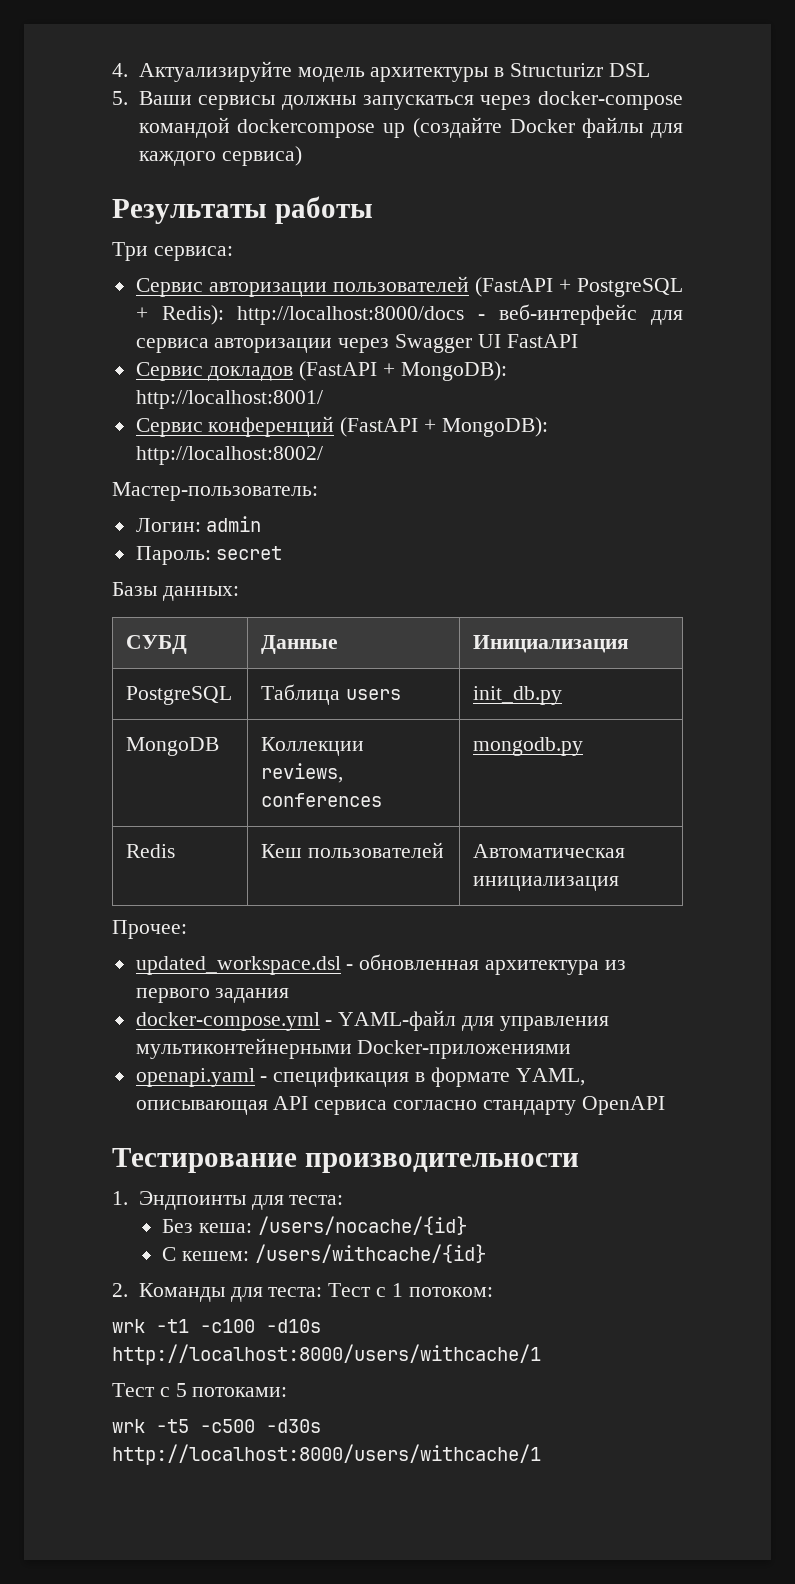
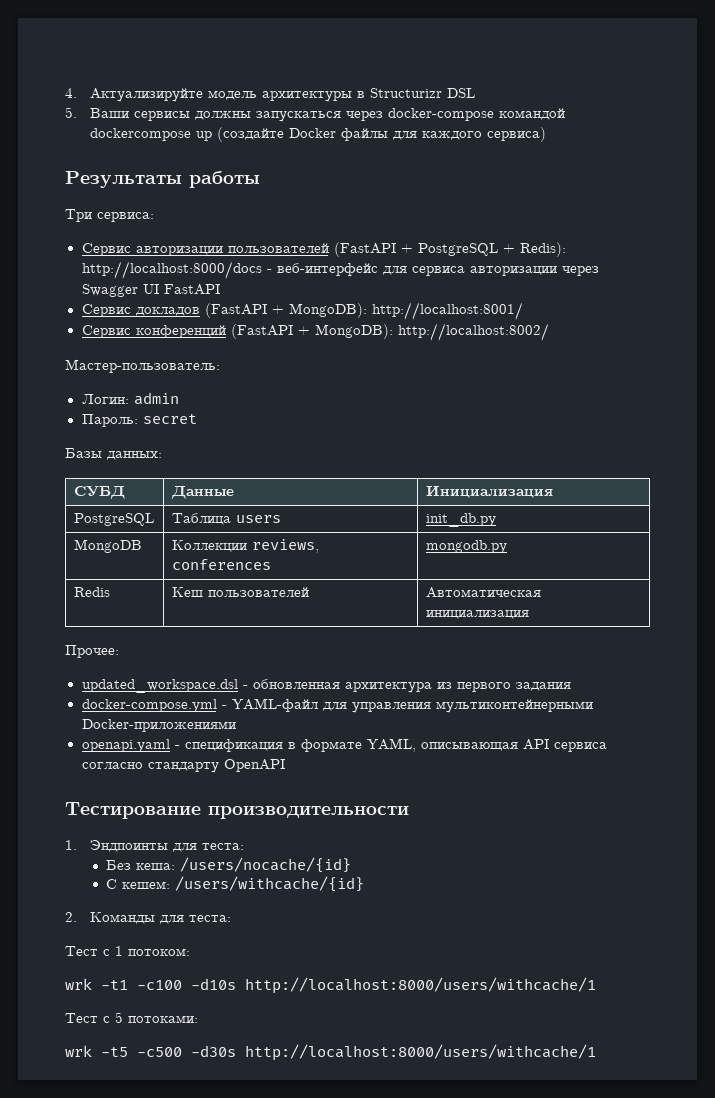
- 2. Команды для теста: Тест с 1 потоком:
+ 2. Команды для теста:
+ Тест с 1 потоком:

